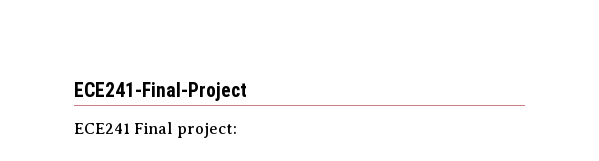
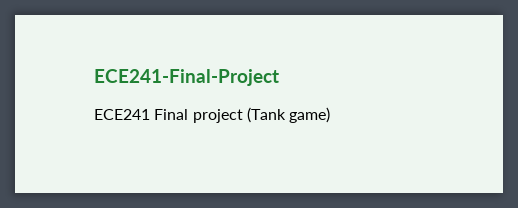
- ECE241 Final project:
+ ECE241 Final project (Tank game)

